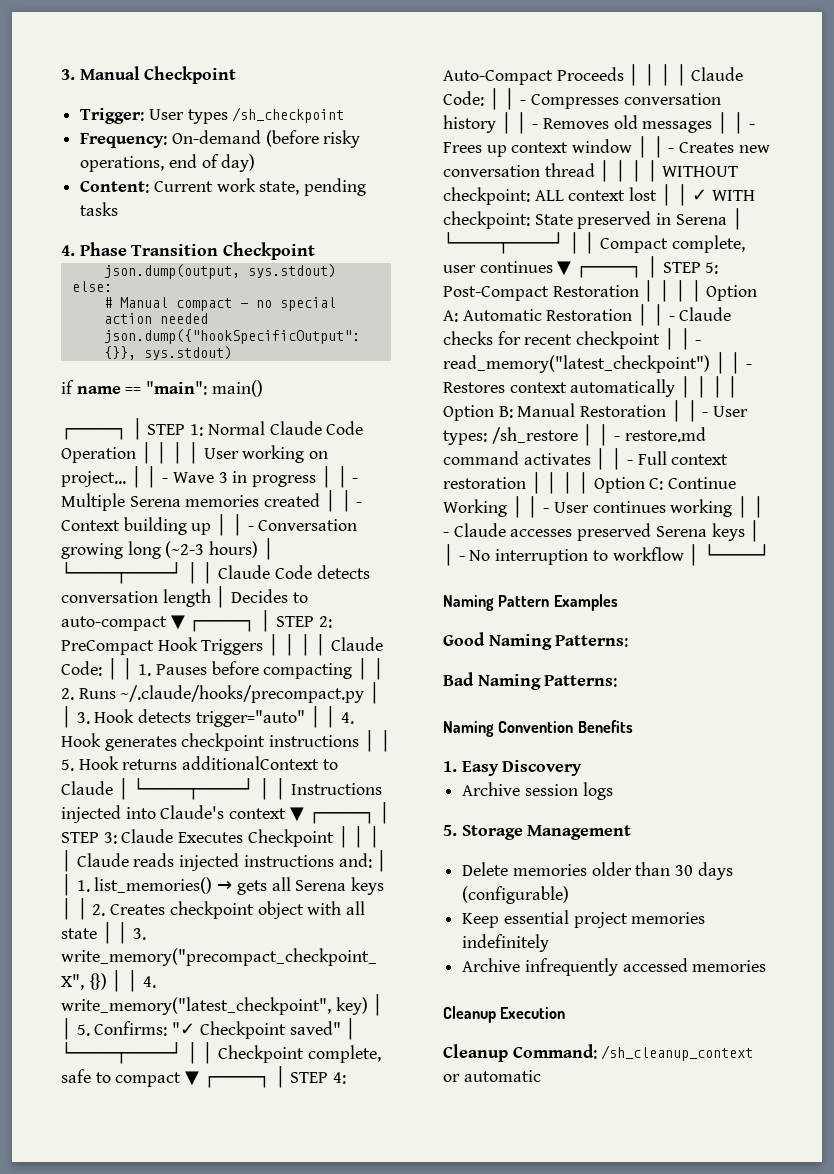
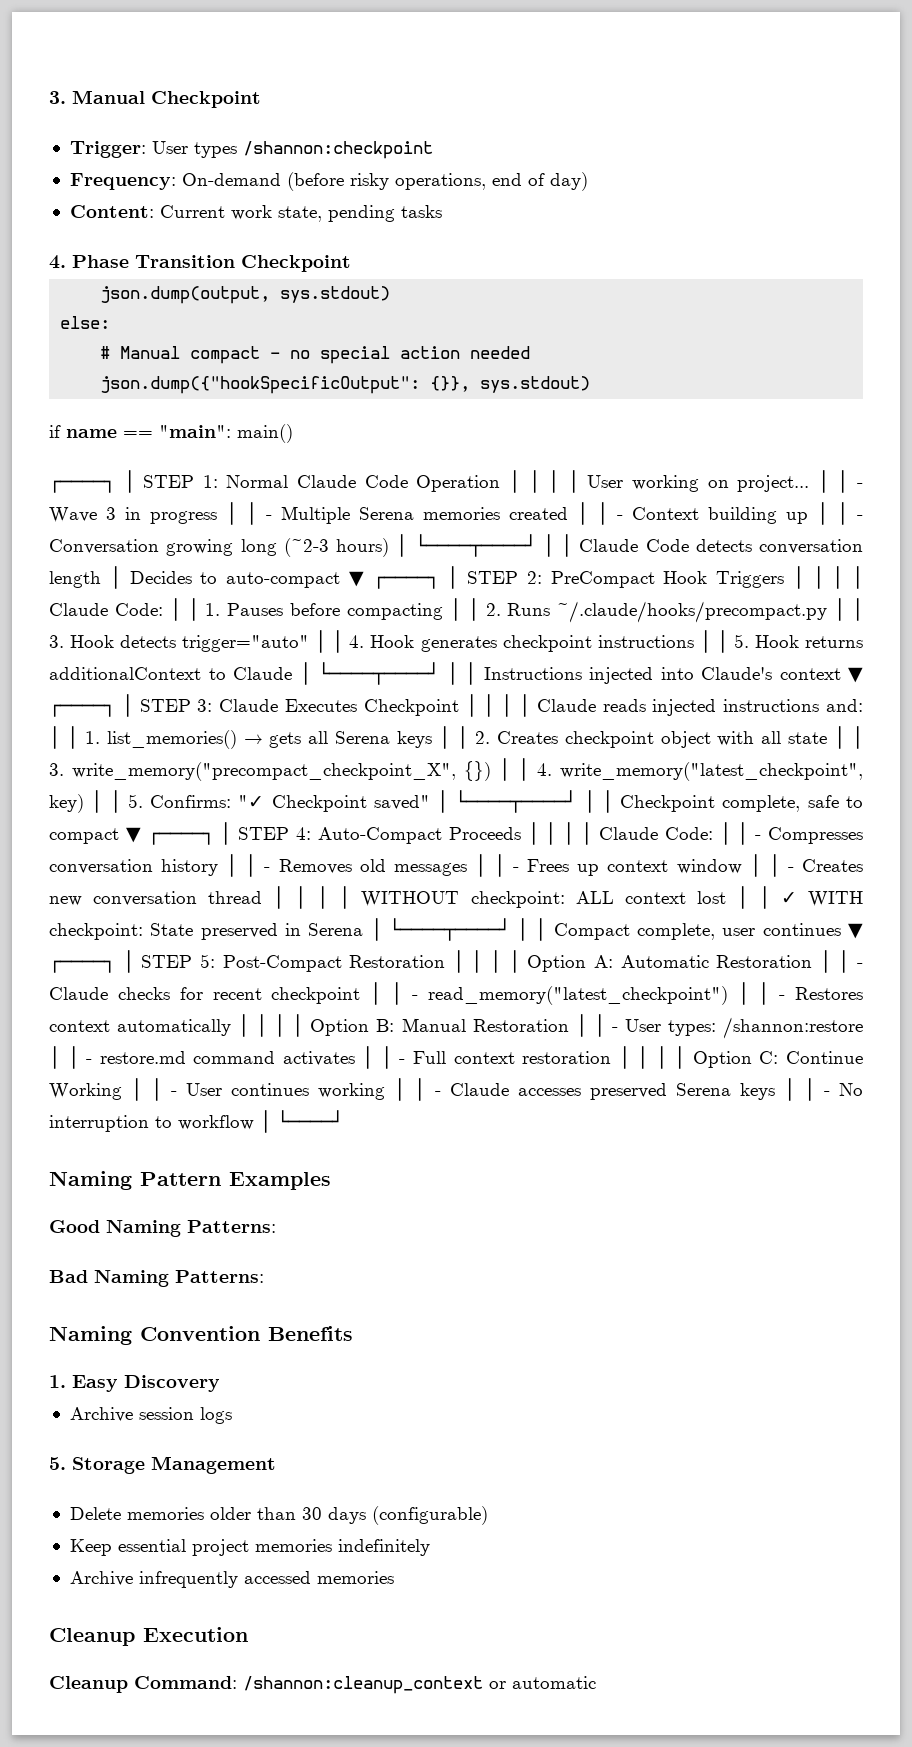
- Trigger: User types /sh_checkpoint
+ Trigger: User types /shannon:checkpoint
- /sh_restore │ │ - restore.md command activates │ │ - Full context restoration │ │ │ │ Option C:
+ /shannon:restore │ │ - restore.md command activates │ │ - Full context restoration │ │ │ │ Option C:
- Cleanup Command: /sh_cleanup_context or automatic
+ Cleanup Command: /shannon:cleanup_context or automatic

